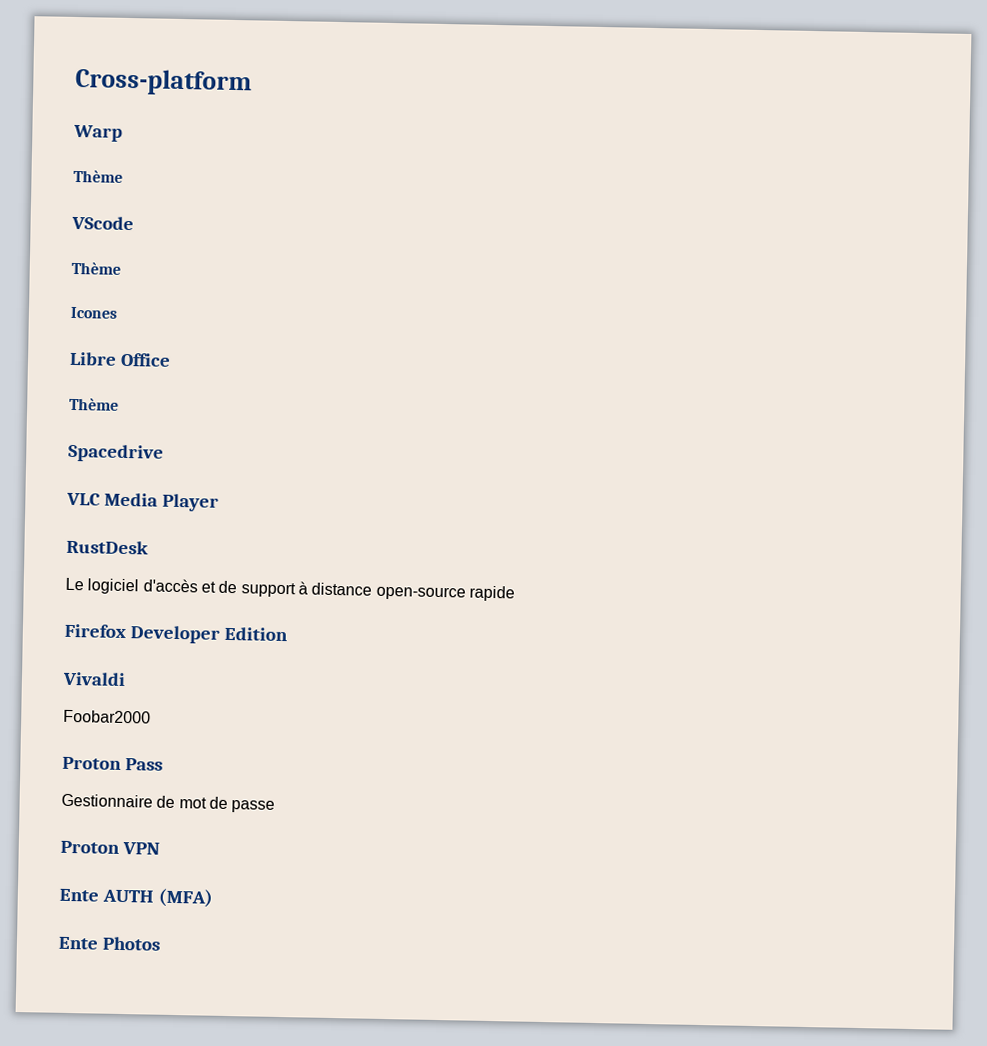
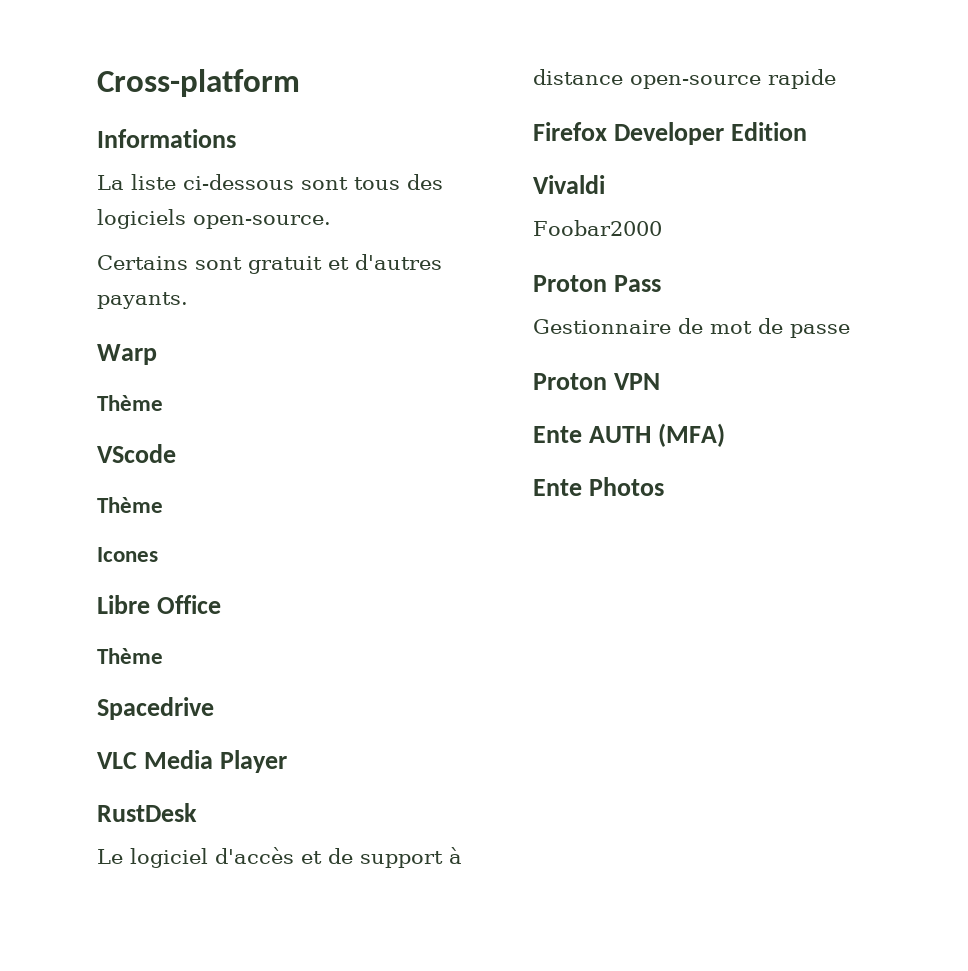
+ Informations
+ La liste ci-dessous sont tous des logiciels open-source.
+ Certains sont gratuit et d'autres payants.

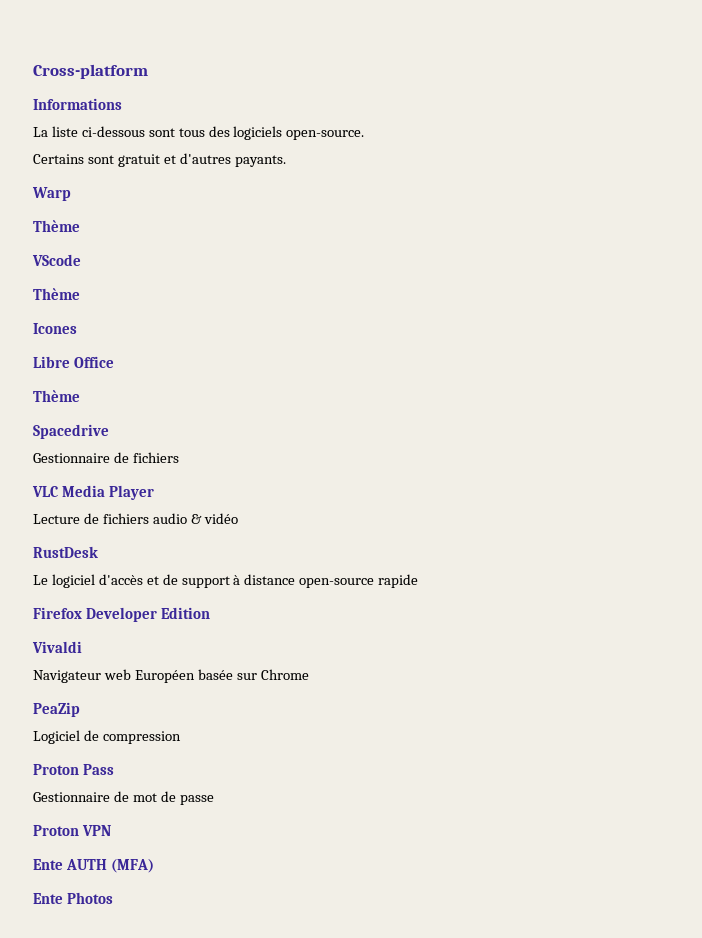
+ Gestionnaire de fichiers
+ Lecture de fichiers audio & vidéo
- Foobar2000
+ Navigateur web Européen basée sur Chrome
+ PeaZip
+ Logiciel de compression

